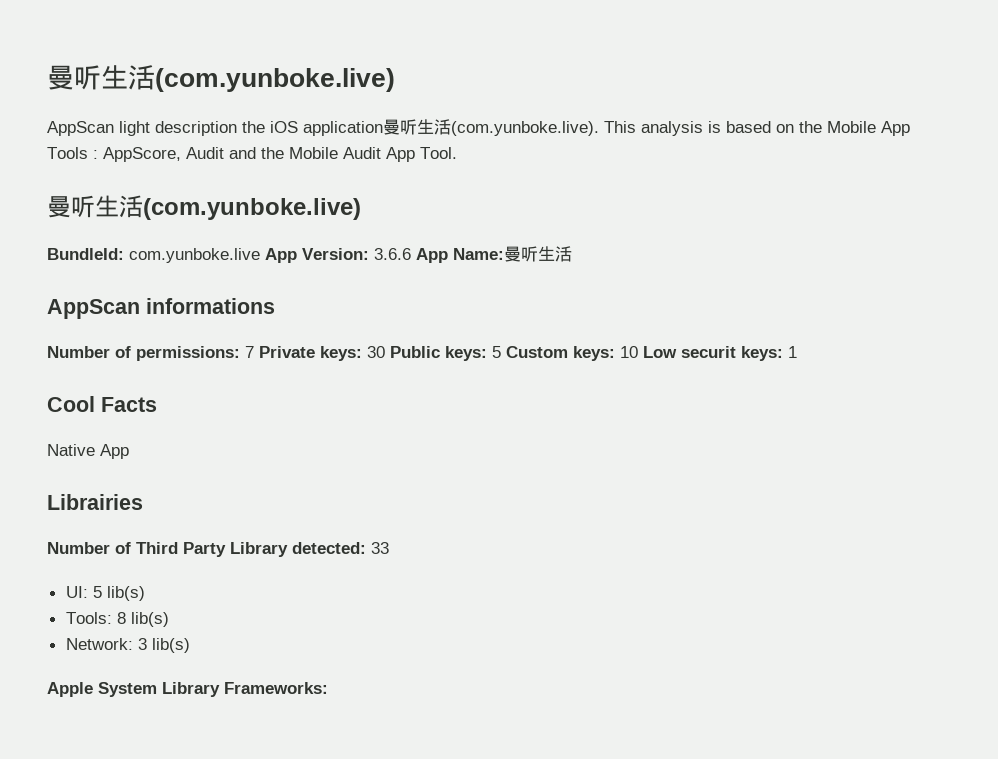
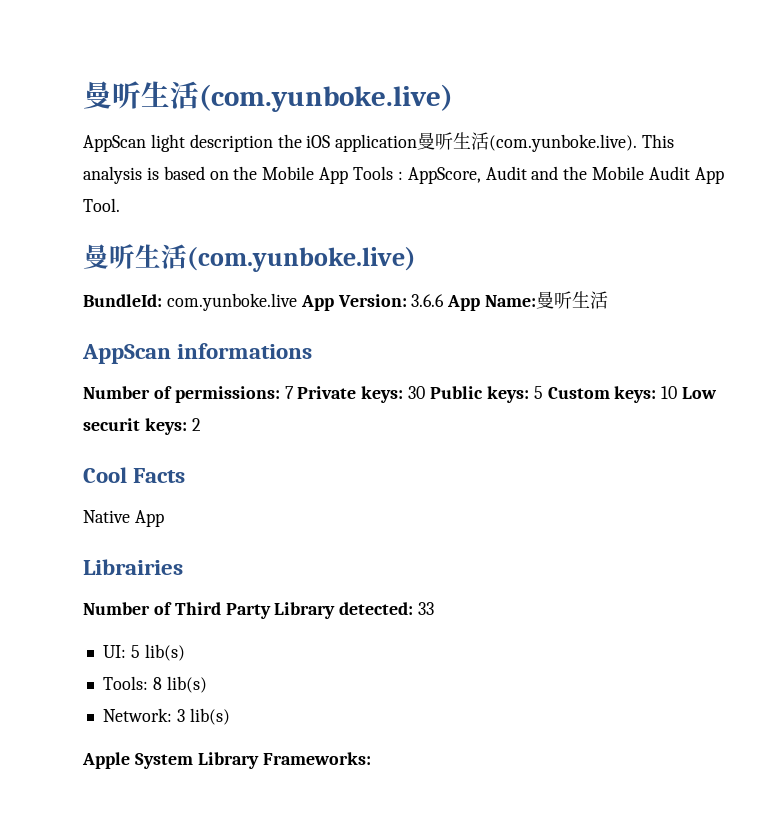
- Number of permissions: 7 Private keys: 30 Public keys: 5 Custom keys: 10 Low securit keys: 1
+ Number of permissions: 7 Private keys: 30 Public keys: 5 Custom keys: 10 Low securit keys: 2

